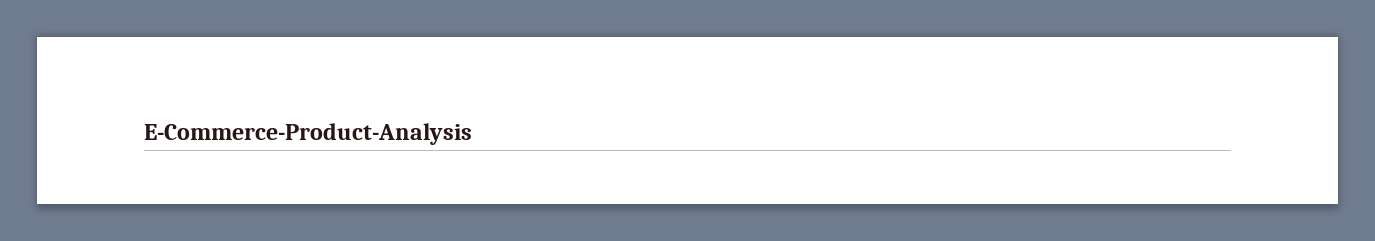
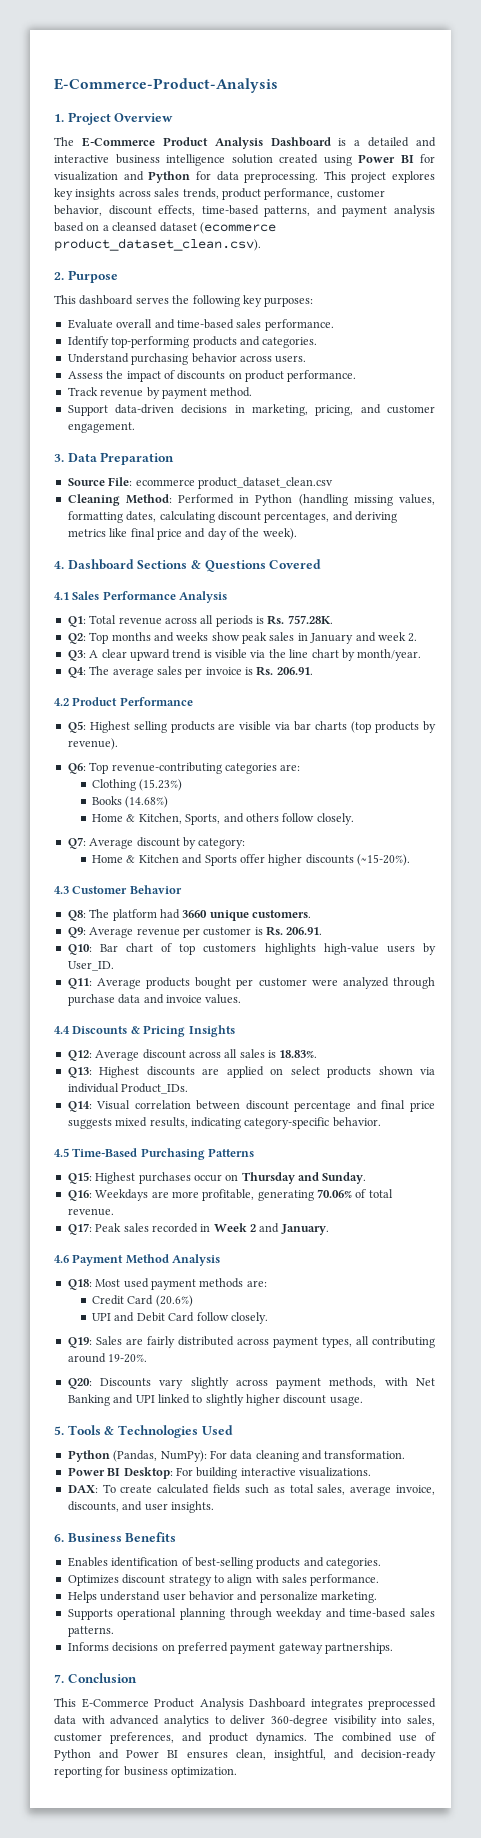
+ 1. Project Overview
+ The E-Commerce Product Analysis Dashboard is a detailed and interactive business intelligence solution created using Power BI for visualization and Python for data preprocessing. This project explores key insights across sales trends, product performance, customer behavior, discount effects, time-based patterns, and payment analysis based on a cleansed dataset (ecommerce product_dataset_clean.csv).
+ 2. Purpose
+ This dashboard serves the following key purposes:
+ Evaluate overall and time-based sales performance.
+ Identify top-performing products and categories.
+ Understand purchasing behavior across users.
+ Assess the impact of discounts on product performance.
+ Track revenue by payment method.
+ Support data-driven decisions in marketing, pricing, and customer engagement.
+ 3. Data Preparation
+ Source File: ecommerce product_dataset_clean.csv
+ Cleaning Method: Performed in Python (handling missing values, formatting dates, calculating discount percentages, and deriving metrics like final price and day of the week).
+ 4. Dashboard Sections & Questions Covered
+ 4.1 Sales Performance Analysis
+ Q1: Total revenue across all periods is Rs. 757.28K.
+ Q2: Top months and weeks show peak sales in January and week 2.
+ Q3: A clear upward trend is visible via the line chart by month/year.
+ Q4: The average sales per invoice is Rs. 206.91.
+ 4.2 Product Performance
+ Q5: Highest selling products are visible via bar charts (top products by revenue).
+ Q6: Top revenue-contributing categories are:
+ Clothing (15.23%)
+ Books (14.68%)
+ Home & Kitchen, Sports, and others follow closely.
+ Q7: Average discount by category:
+ Home & Kitchen and Sports offer higher discounts (~15-20%).
+ 4.3 Customer Behavior
+ Q8: The platform had 3660 unique customers.
+ Q9: Average revenue per customer is Rs. 206.91.
+ Q10: Bar chart of top customers highlights high-value users by User_ID.
+ Q11: Average products bought per customer were analyzed through purchase data and invoice values.
+ 4.4 Discounts & Pricing Insights
+ Q12: Average discount across all sales is 18.83%.
+ Q13: Highest discounts are applied on select products shown via individual Product_IDs.
+ Q14: Visual correlation between discount percentage and final price suggests mixed results, indicating category-specific behavior.
+ 4.5 Time-Based Purchasing Patterns
+ Q15: Highest purchases occur on Thursday and Sunday.
+ Q16: Weekdays are more profitable, generating 70.06% of total revenue.
+ Q17: Peak sales recorded in Week 2 and January.
+ 4.6 Payment Method Analysis
+ Q18: Most used payment methods are:
+ Credit Card (20.6%)
+ UPI and Debit Card follow closely.
+ Q19: Sales are fairly distributed across payment types, all contributing around 19-20%.
+ Q20: Discounts vary slightly across payment methods, with Net Banking and UPI linked to slightly higher discount usage.
+ 5. Tools & Technologies Used
+ Python (Pandas, NumPy): For data cleaning and transformation.
+ Power BI Desktop: For building interactive visualizations.
+ DAX: To create calculated fields such as total sales, average invoice, discounts, and user insights.
+ 6. Business Benefits
+ Enables identification of best-selling products and categories.
+ Optimizes discount strategy to align with sales performance.
+ Helps understand user behavior and personalize marketing.
+ Supports operational planning through weekday and time-based sales patterns.
+ Informs decisions on preferred payment gateway partnerships.
+ 7. Conclusion
+ This E-Commerce Product Analysis Dashboard integrates preprocessed data with advanced analytics to deliver 360-degree visibility into sales, customer preferences, and product dynamics. The combined use of Python and Power BI ensures clean, insightful, and decision-ready reporting for business optimization.

